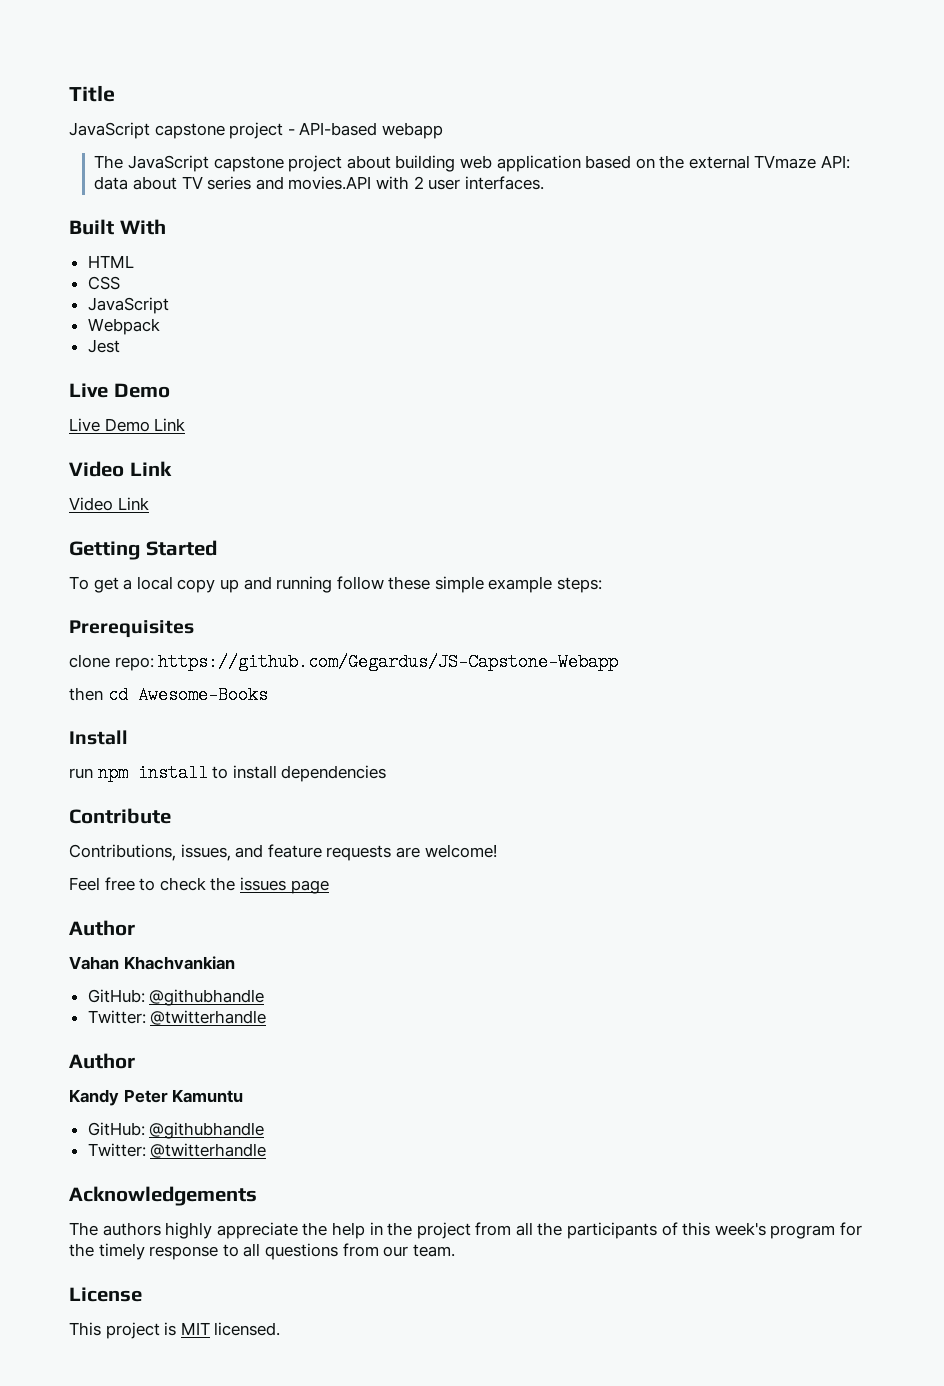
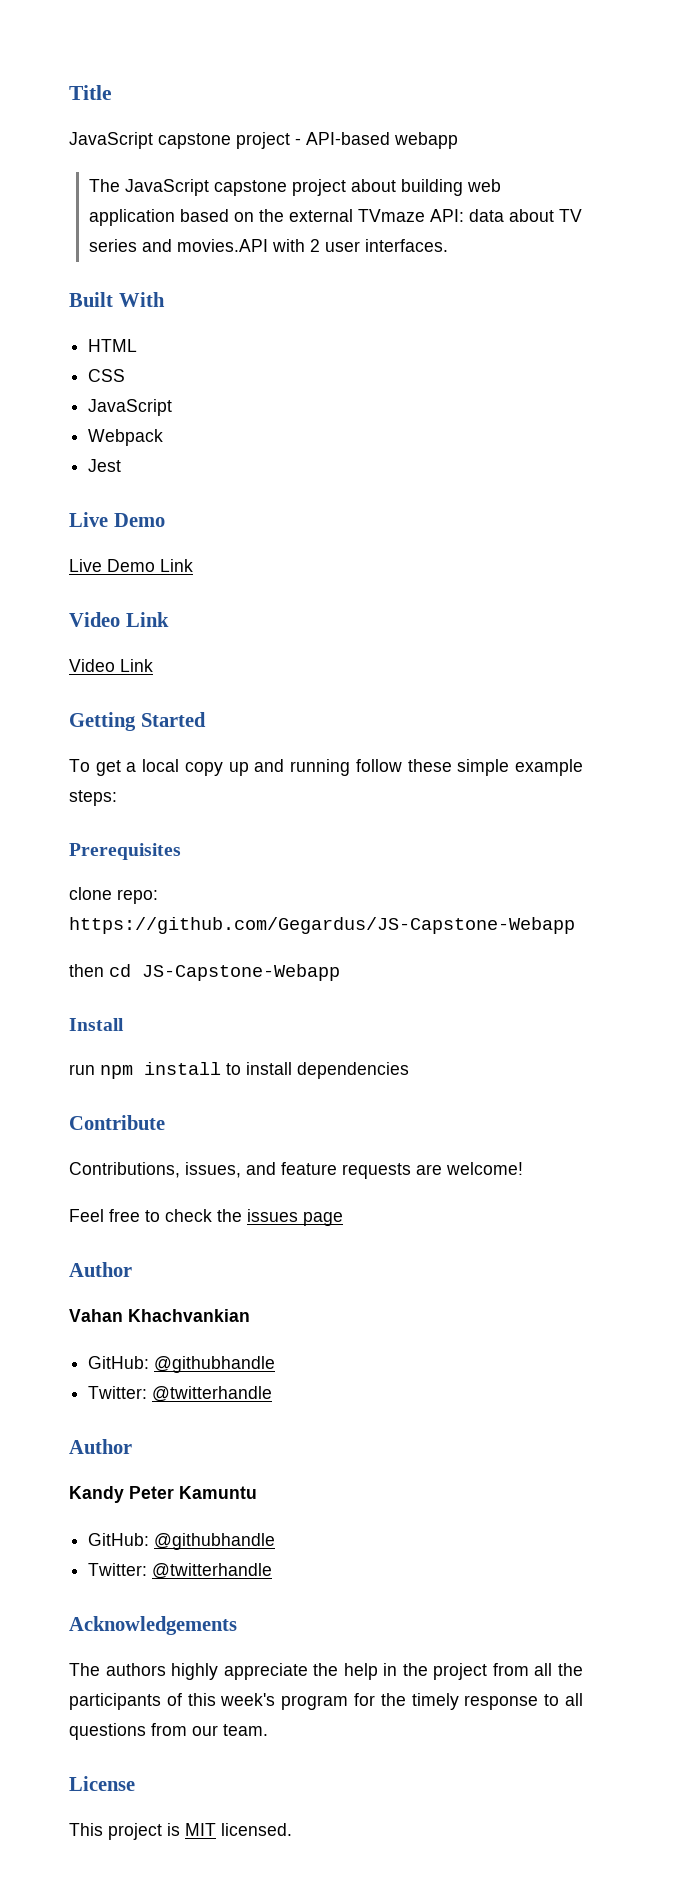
- then cd Awesome-Books
+ then cd JS-Capstone-Webapp

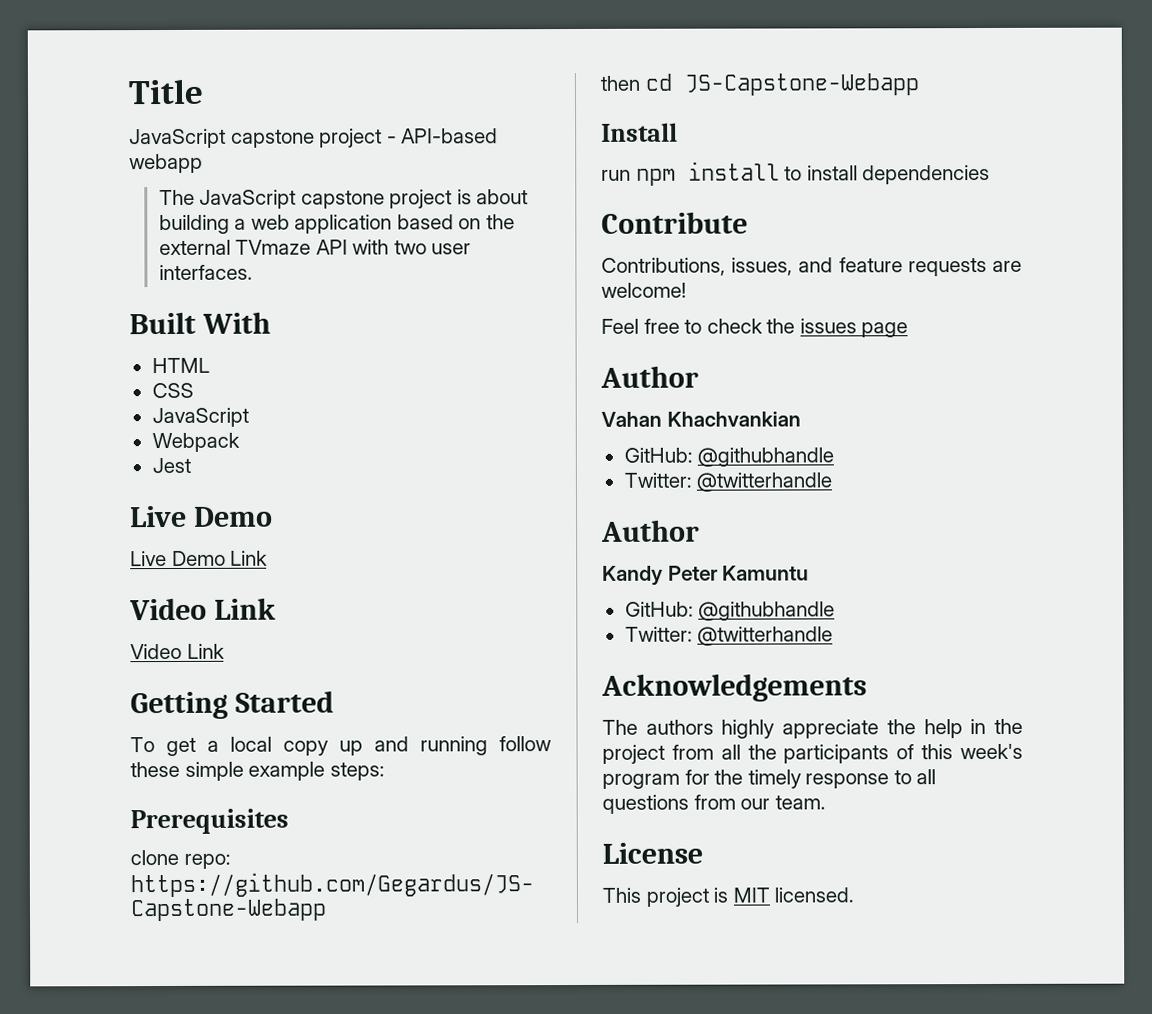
- The JavaScript capstone project about building web application based on the external TVmaze API: data about TV series and movies.API with 2 user interfaces.
+ The JavaScript capstone project is about building a web application based on the external TVmaze API with two user interfaces.

